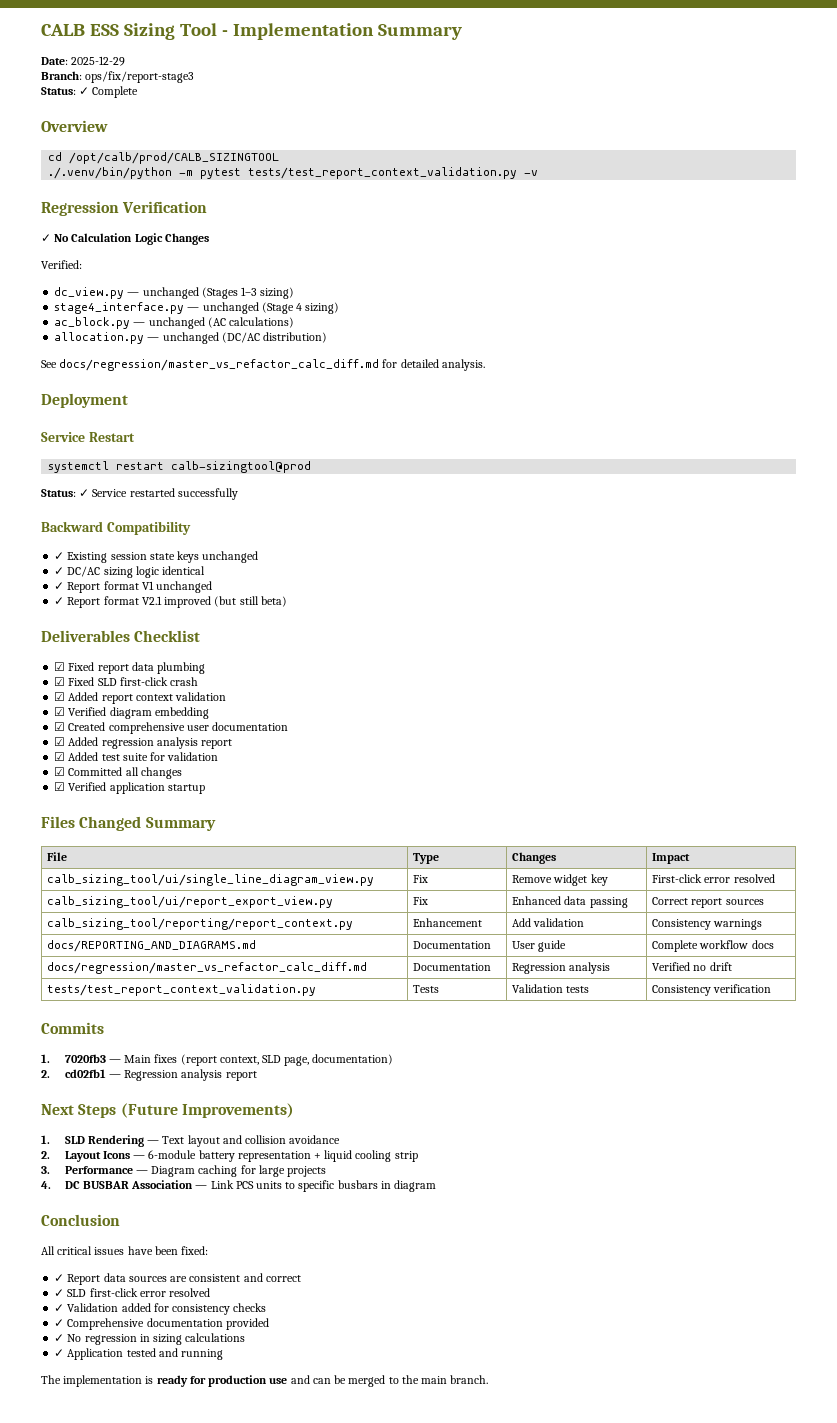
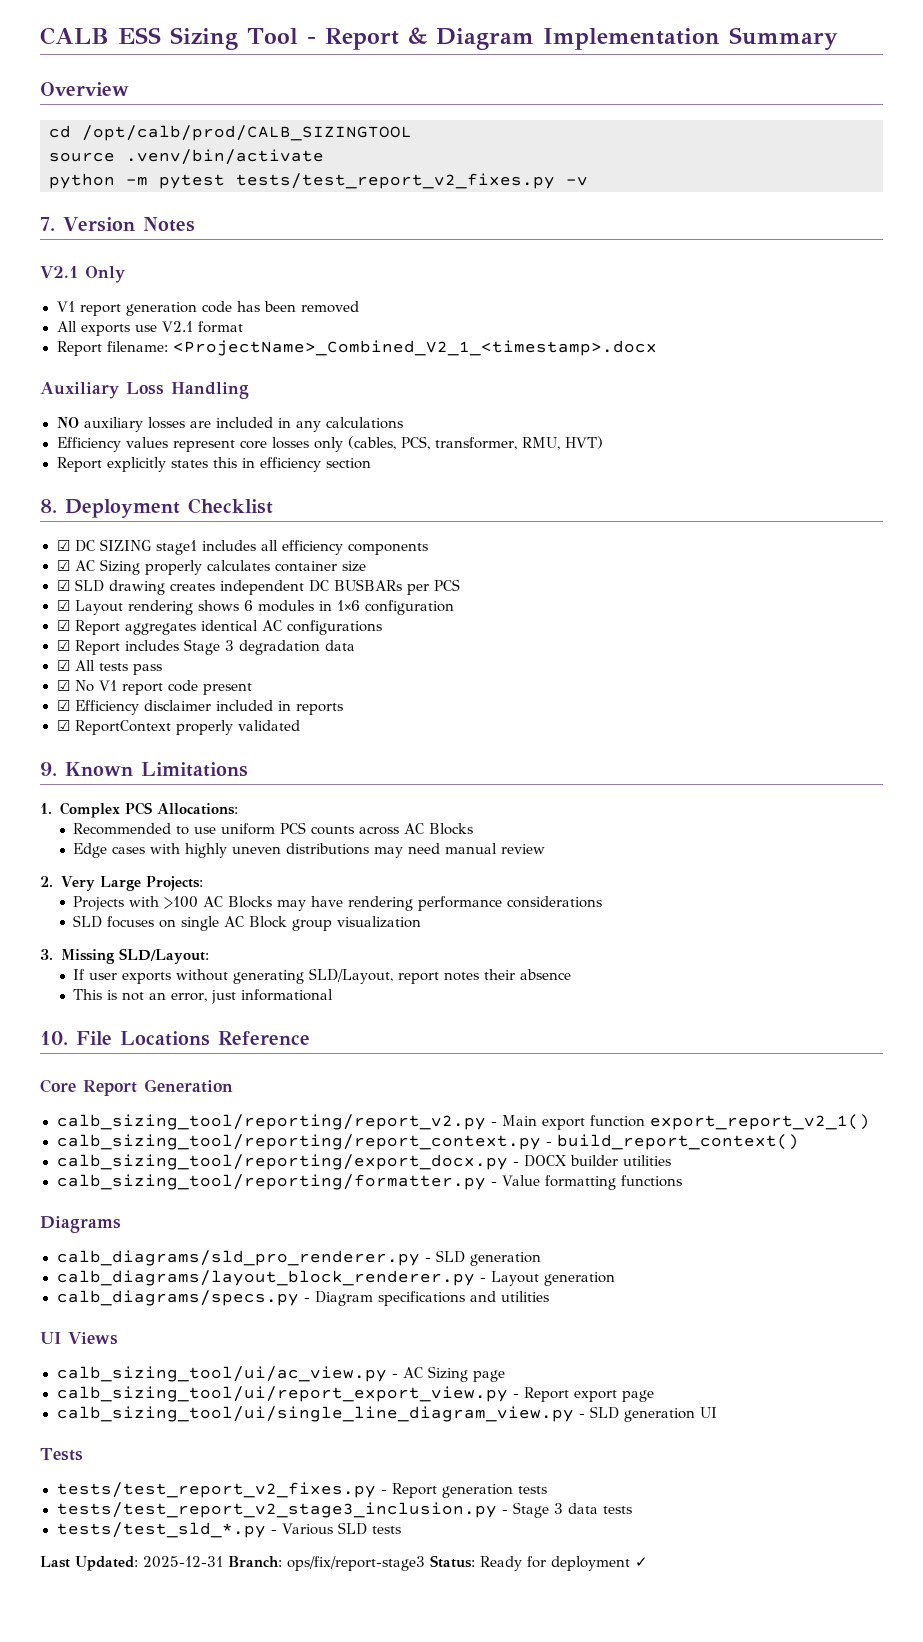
- CALB ESS Sizing Tool - Implementation Summary
+ CALB ESS Sizing Tool - Report & Diagram Implementation Summary
- Date: 2025-12-29
- Branch: ops/fix/report-stage3
- Status: ✓ Complete
- ./.venv/bin/python -m pytest tests/test_report_context_validation.py -v
+ source .venv/bin/activate
+ python -m pytest tests/test_report_v2_fixes.py -v
- Regression Verification
- ✓ No Calculation Logic Changes
- Verified:
- dc_view.py — unchanged (Stages 1–3 sizing)
- stage4_interface.py — unchanged (Stage 4 sizing)
- ac_block.py — unchanged (AC calculations)
- allocation.py — unchanged (DC/AC distribution)
- See docs/regression/master_vs_refactor_calc_diff.md for detailed analysis.
- Deployment
- Service Restart
- systemctl restart calb-sizingtool@prod
- Status: ✓ Service restarted successfully
- Backward Compatibility
- ✓ Existing session state keys unchanged
- ✓ DC/AC sizing logic identical
- ✓ Report format V1 unchanged
- ✓ Report format V2.1 improved (but still beta)
- Deliverables Checklist
- ☑ Fixed report data plumbing
- ☑ Fixed SLD first-click crash
- ☑ Added report context validation
- ☑ Verified diagram embedding
- ☑ Created comprehensive user documentation
- ☑ Added regression analysis report
- ☑ Added test suite for validation
- ☑ Committed all changes
- ☑ Verified application startup
- Files Changed Summary
- File | Type | Changes | Impact
- calb_sizing_tool/ui/single_line_diagram_view.py | Fix | Remove widget key | First-click error resolved
- calb_sizing_tool/ui/report_export_view.py | Fix | Enhanced data passing | Correct report sources
- calb_sizing_tool/reporting/report_context.py | Enhancement | Add validation | Consistency warnings
- docs/REPORTING_AND_DIAGRAMS.md | Documentation | User guide | Complete workflow docs
- docs/regression/master_vs_refactor_calc_diff.md | Documentation | Regression analysis | Verified no drift
- tests/test_report_context_validation.py | Tests | Validation tests | Consistency verification
- Commits
- 1. 7020fb3 — Main fixes (report context, SLD page, documentation)
- 2. cd02fb1 — Regression analysis report
- Next Steps (Future Improvements)
- 1. SLD Rendering — Text layout and collision avoidance
- 2. Layout Icons — 6-module battery representation + liquid cooling strip
- 3. Performance — Diagram caching for large projects
- 4. DC BUSBAR Association — Link PCS units to specific busbars in diagram
- Conclusion
- All critical issues have been fixed:
- ✓ Report data sources are consistent and correct
- ✓ SLD first-click error resolved
- ✓ Validation added for consistency checks
- ✓ Comprehensive documentation provided
- ✓ No regression in sizing calculations
- ✓ Application tested and running
- The implementation is ready for production use and can be merged to the main branch.
+ 7. Version Notes
+ V2.1 Only
+ V1 report generation code has been removed
+ All exports use V2.1 format
+ Report filename: <ProjectName>_Combined_V2_1_<timestamp>.docx
+ Auxiliary Loss Handling
+ NO auxiliary losses are included in any calculations
+ Efficiency values represent core losses only (cables, PCS, transformer, RMU, HVT)
+ Report explicitly states this in efficiency section
+ 8. Deployment Checklist
+ ☑ DC SIZING stage1 includes all efficiency components
+ ☑ AC Sizing properly calculates container size
+ ☑ SLD drawing creates independent DC BUSBARs per PCS
+ ☑ Layout rendering shows 6 modules in 1×6 configuration
+ ☑ Report aggregates identical AC configurations
+ ☑ Report includes Stage 3 degradation data
+ ☑ All tests pass
+ ☑ No V1 report code present
+ ☑ Efficiency disclaimer included in reports
+ ☑ ReportContext properly validated
+ 9. Known Limitations
+ 1. Complex PCS Allocations:
+ Recommended to use uniform PCS counts across AC Blocks
+ Edge cases with highly uneven distributions may need manual review
+ 2. Very Large Projects:
+ Projects with >100 AC Blocks may have rendering performance considerations
+ SLD focuses on single AC Block group visualization
+ 3. Missing SLD/Layout:
+ If user exports without generating SLD/Layout, report notes their absence
+ This is not an error, just informational
+ 10. File Locations Reference
+ Core Report Generation
+ calb_sizing_tool/reporting/report_v2.py - Main export function export_report_v2_1()
+ calb_sizing_tool/reporting/report_context.py - build_report_context()
+ calb_sizing_tool/reporting/export_docx.py - DOCX builder utilities
+ calb_sizing_tool/reporting/formatter.py - Value formatting functions
+ Diagrams
+ calb_diagrams/sld_pro_renderer.py - SLD generation
+ calb_diagrams/layout_block_renderer.py - Layout generation
+ calb_diagrams/specs.py - Diagram specifications and utilities
+ UI Views
+ calb_sizing_tool/ui/ac_view.py - AC Sizing page
+ calb_sizing_tool/ui/report_export_view.py - Report export page
+ calb_sizing_tool/ui/single_line_diagram_view.py - SLD generation UI
+ Tests
+ tests/test_report_v2_fixes.py - Report generation tests
+ tests/test_report_v2_stage3_inclusion.py - Stage 3 data tests
+ tests/test_sld_*.py - Various SLD tests
+ Last Updated: 2025-12-31 Branch: ops/fix/report-stage3 Status: Ready for deployment ✓

